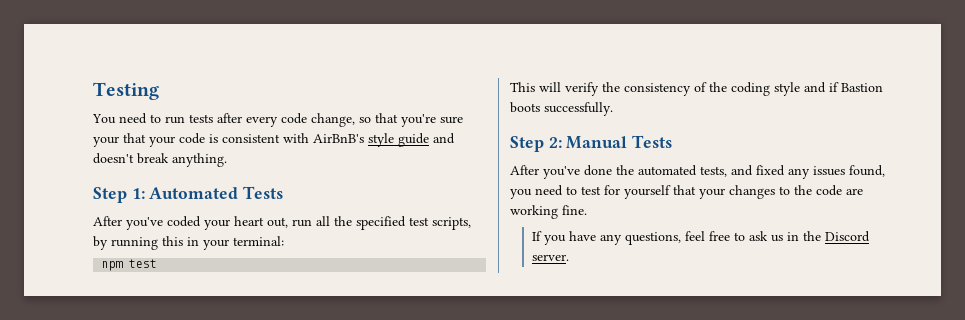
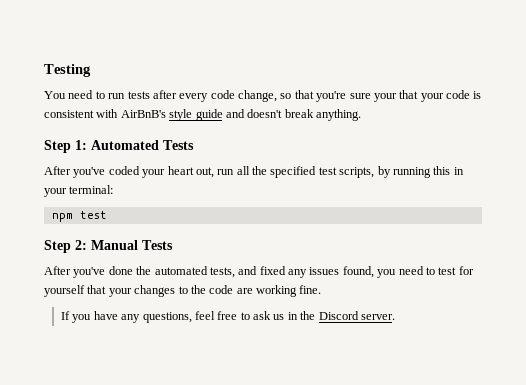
- This will verify the consistency of the coding style and if Bastion boots successfully.

